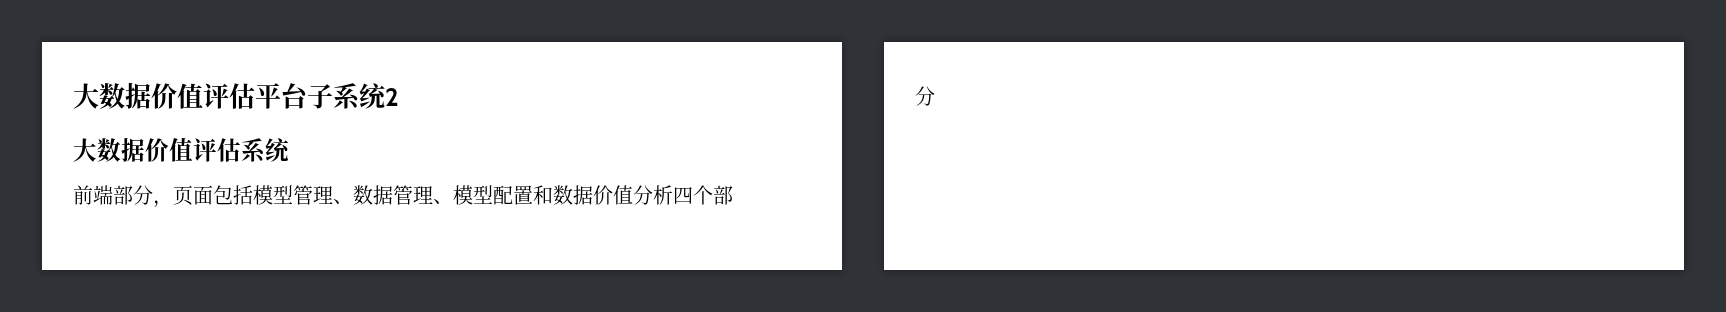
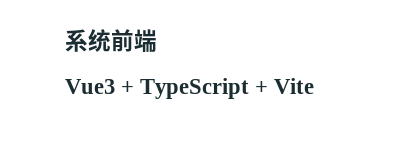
- 大数据价值评估平台子系统2
- 大数据价值评估系统
- 前端部分，页面包括模型管理、数据管理、模型配置和数据价值分析四个部分
+ 系统前端
+ Vue3 + TypeScript + Vite

